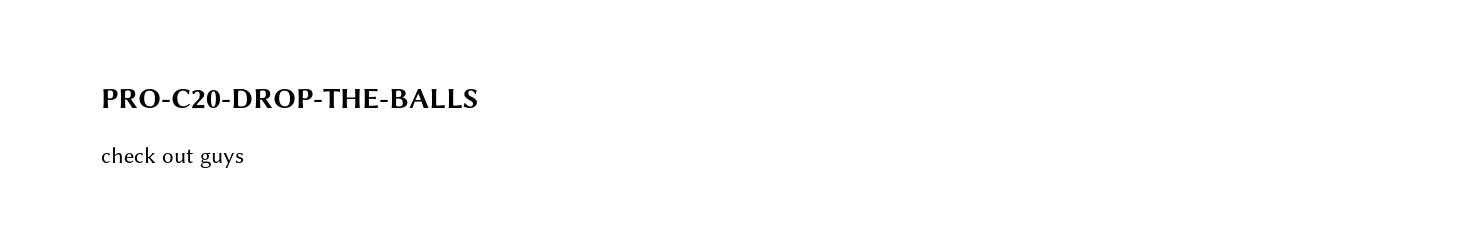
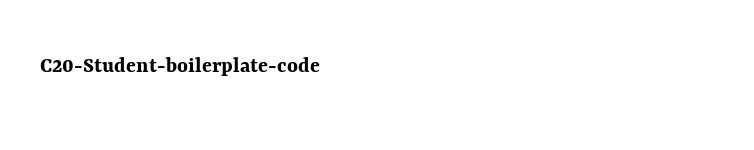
- PRO-C20-DROP-THE-BALLS
- check out guys
+ C20-Student-boilerplate-code

